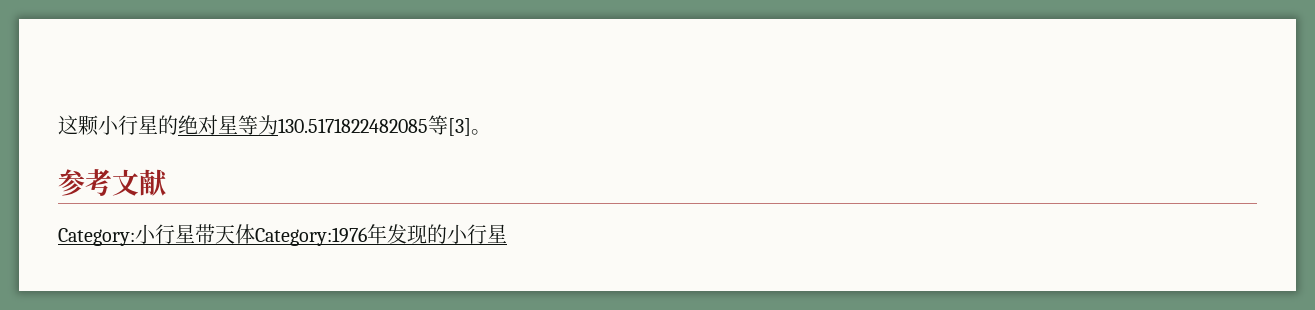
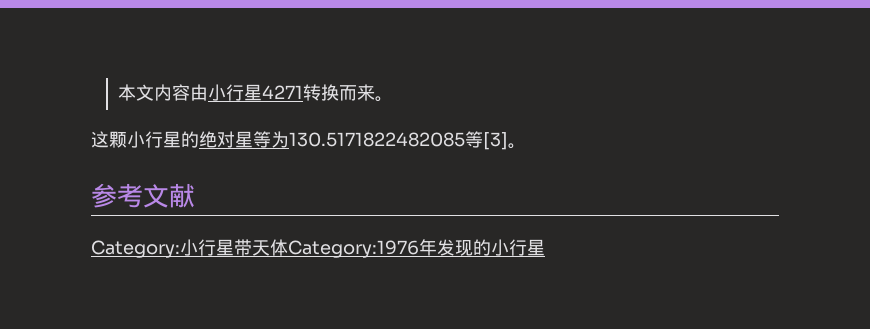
+ 本文内容由小行星4271转换而来。

